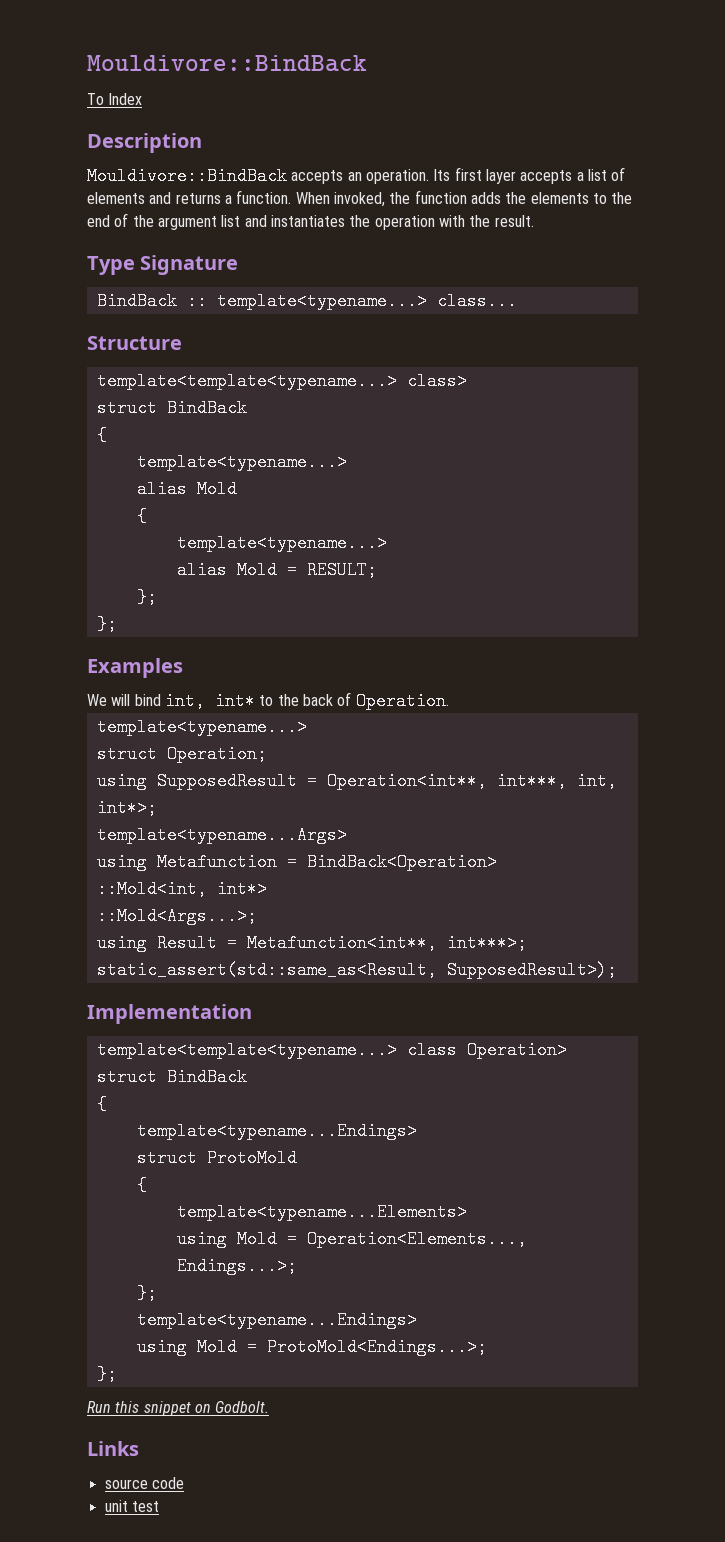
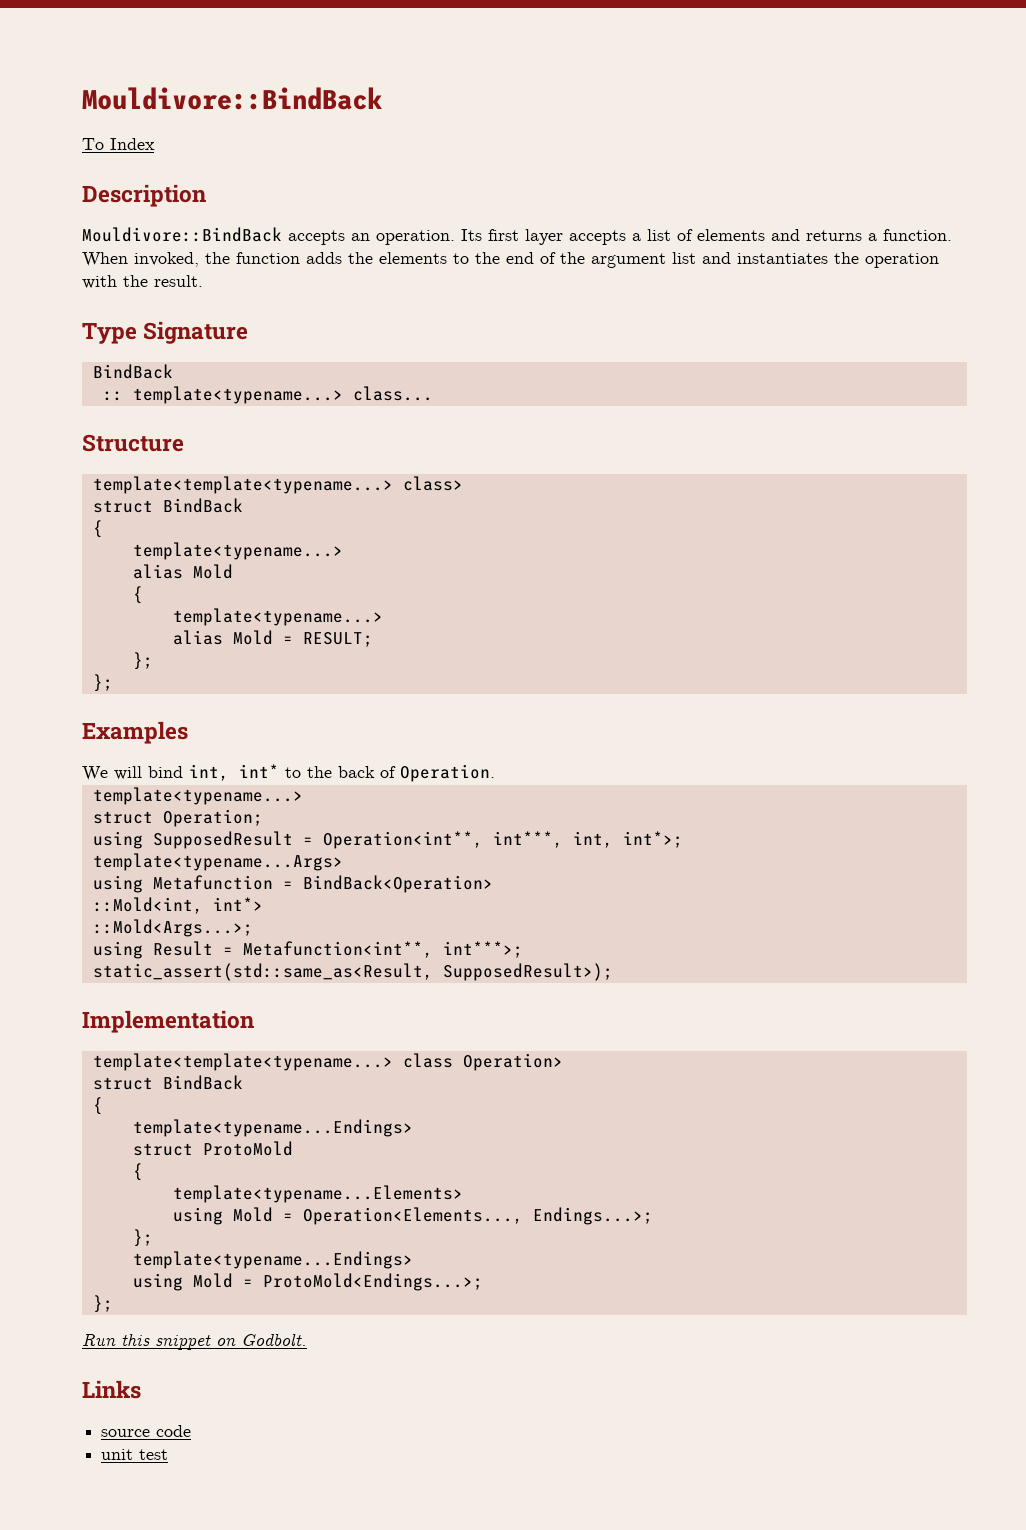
  Type Signature
- BindBack :: template<typename...> class...
+ BindBack
+ :: template<typename...> class...

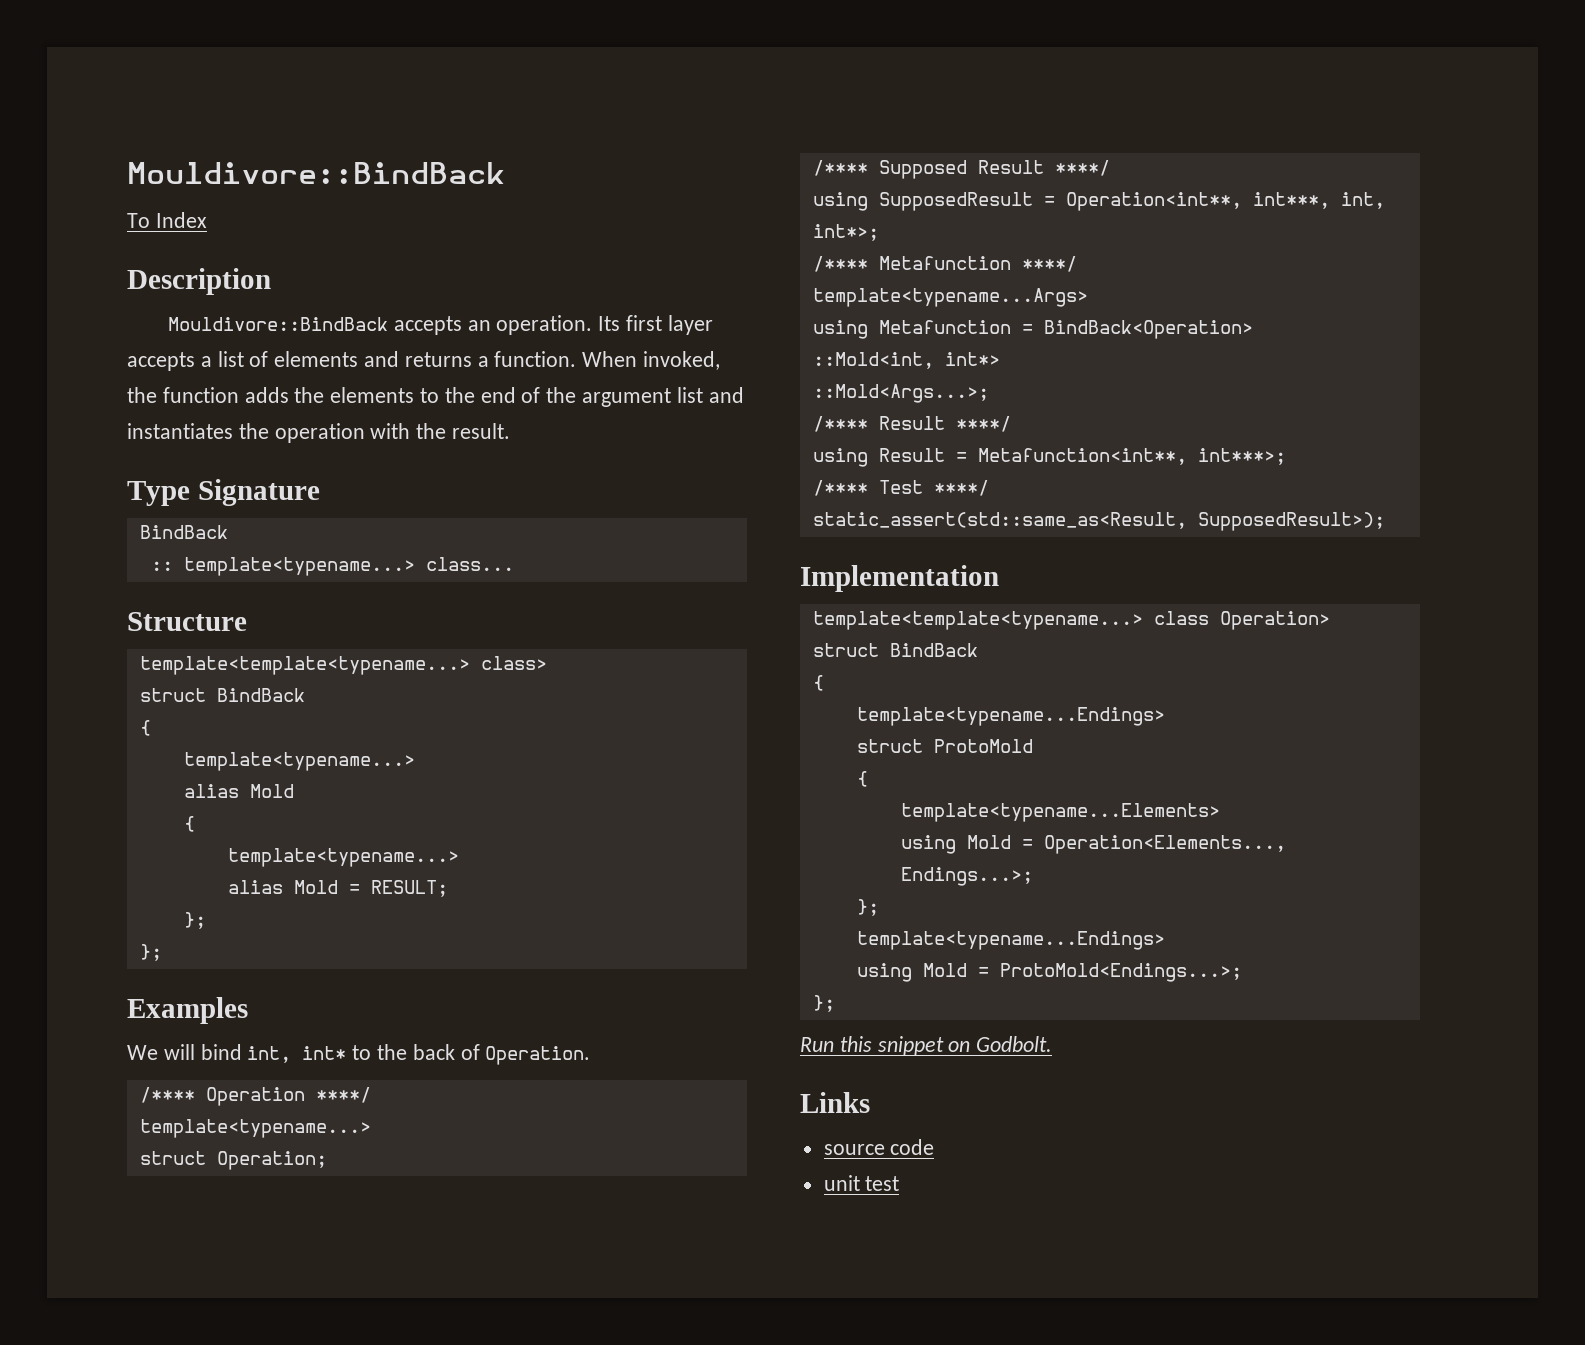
+ /**** Operation ****/
+ /**** Supposed Result ****/
+ /**** Metafunction ****/
+ /**** Result ****/
+ /**** Test ****/

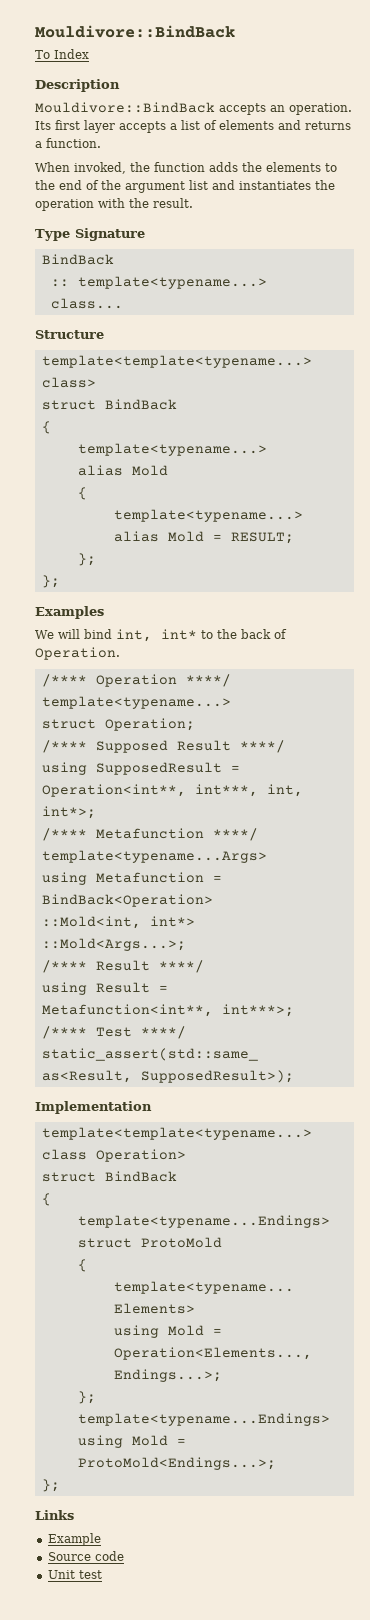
- Its first layer accepts a list of elements and returns a function. When invoked, the function adds the elements to the end of the argument list and instantiates the operation with the result.
+ Its first layer accepts a list of elements and returns a function.
+ When invoked, the function adds the elements to the end of the argument list and instantiates the operation with the result.
- Run this snippet on Godbolt.
- source code
+ Example
+ Source code
- unit test
+ Unit test

